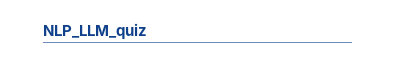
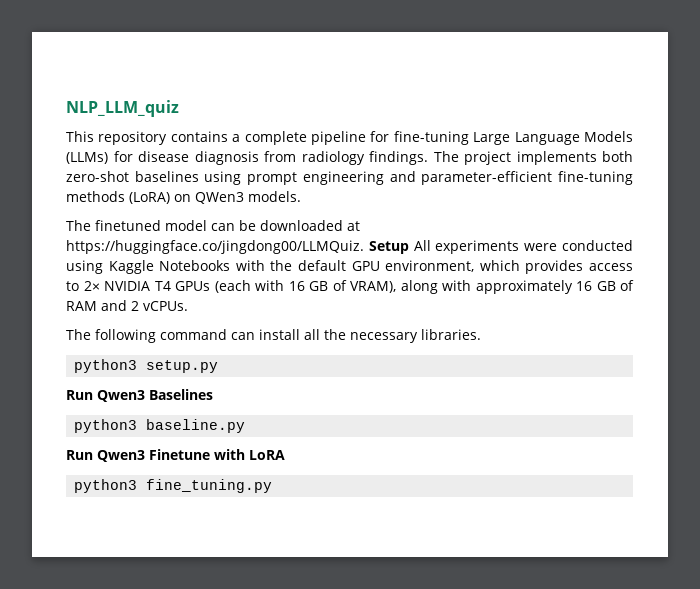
+ This repository contains a complete pipeline for fine-tuning Large Language Models (LLMs) for disease diagnosis from radiology findings. The project implements both zero-shot baselines using prompt engineering and parameter-efficient fine-tuning methods (LoRA) on QWen3 models.
+ The finetuned model can be downloaded at https://huggingface.co/jingdong00/LLMQuiz. Setup All experiments were conducted using Kaggle Notebooks with the default GPU environment, which provides access to 2× NVIDIA T4 GPUs (each with 16 GB of VRAM), along with approximately 16 GB of RAM and 2 vCPUs.
+ The following command can install all the necessary libraries.
+ python3 setup.py
+ Run Qwen3 Baselines
+ python3 baseline.py
+ Run Qwen3 Finetune with LoRA
+ python3 fine_tuning.py

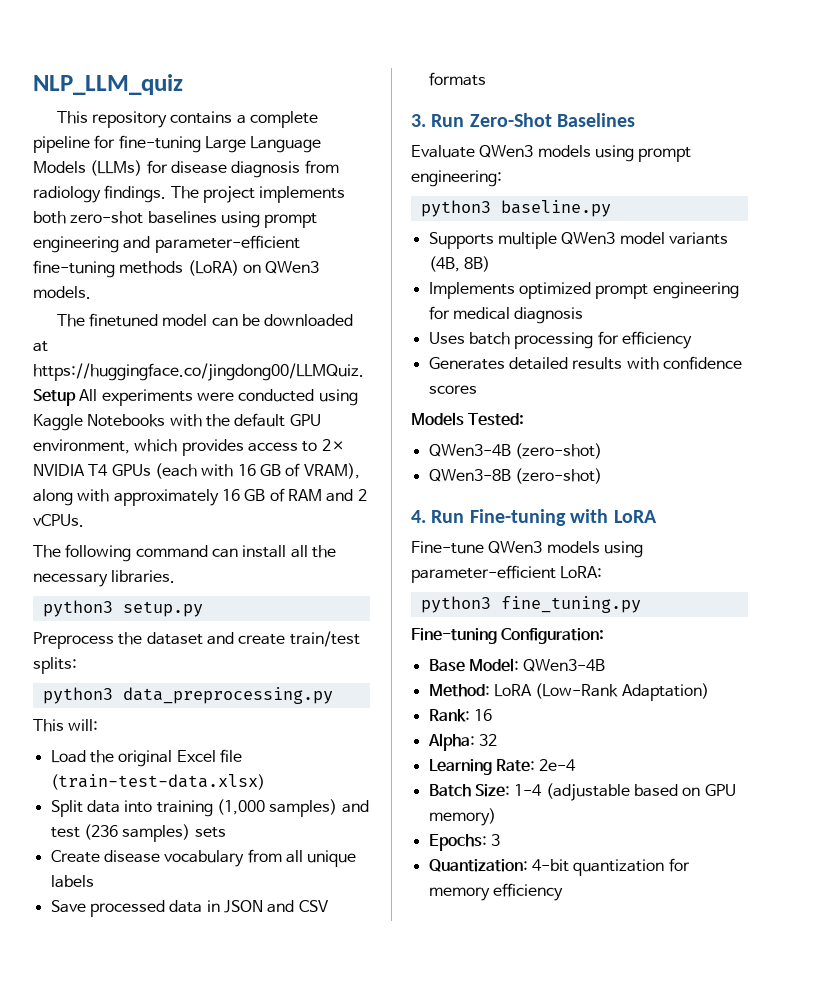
- Run Qwen3 Baselines
+ Preprocess the dataset and create train/test splits:
+ python3 data_preprocessing.py
+ This will:
+ Load the original Excel file (train-test-data.xlsx)
+ Split data into training (1,000 samples) and test (236 samples) sets
+ Create disease vocabulary from all unique labels
+ Save processed data in JSON and CSV formats
+ 3. Run Zero-Shot Baselines
+ Evaluate QWen3 models using prompt engineering:
  python3 baseline.py
- Run Qwen3 Finetune with LoRA
+ Supports multiple QWen3 model variants (4B, 8B)
+ Implements optimized prompt engineering for medical diagnosis
+ Uses batch processing for efficiency
+ Generates detailed results with confidence scores
+ Models Tested:
+ QWen3-4B (zero-shot)
+ QWen3-8B (zero-shot)
+ 4. Run Fine-tuning with LoRA
+ Fine-tune QWen3 models using parameter-efficient LoRA:
  python3 fine_tuning.py
+ Fine-tuning Configuration:
+ Base Model: QWen3-4B
+ Method: LoRA (Low-Rank Adaptation)
+ Rank: 16
+ Alpha: 32
+ Learning Rate: 2e-4
+ Batch Size: 1-4 (adjustable based on GPU memory)
+ Epochs: 3
+ Quantization: 4-bit quantization for memory efficiency

